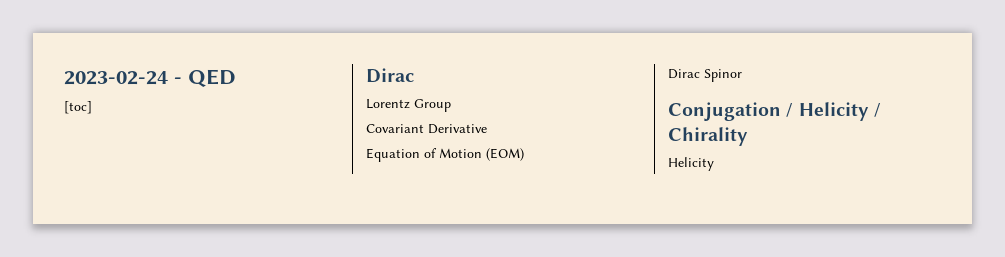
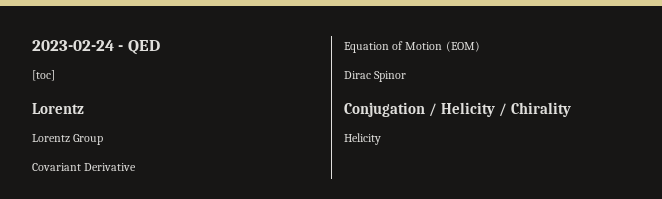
  [toc]
- Dirac
+ Lorentz

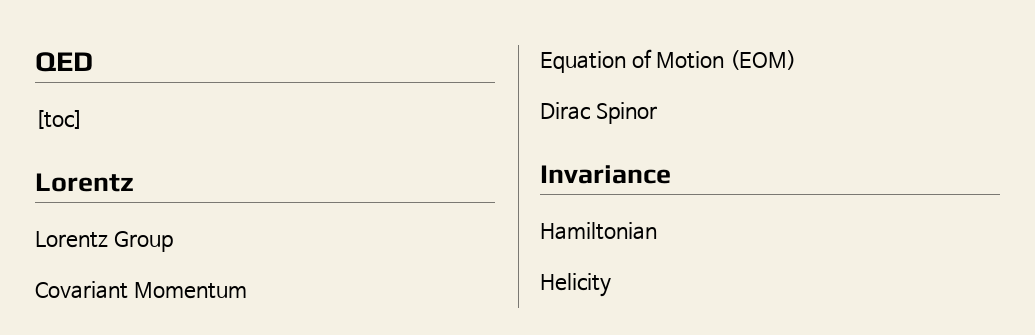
- 2023-02-24 - QED
+ QED
- Covariant Derivative
+ Covariant Momentum
- Conjugation / Helicity / Chirality
+ Invariance
+ Hamiltonian

